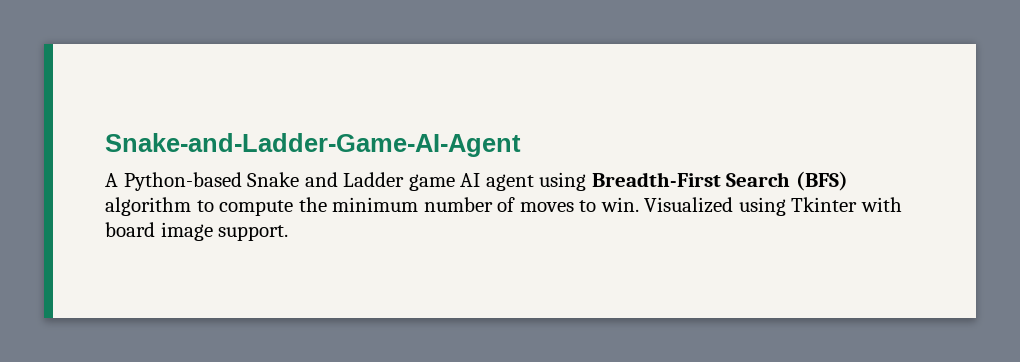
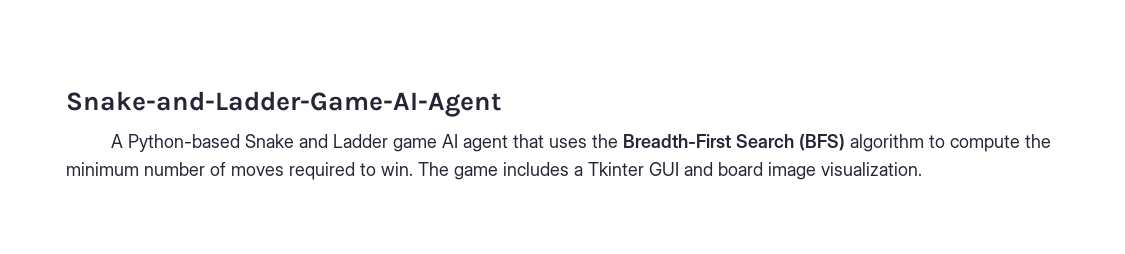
- A Python-based Snake and Ladder game AI agent using Breadth-First Search (BFS) algorithm to compute the minimum number of moves to win.
+ A Python-based Snake and Ladder game AI agent that uses the Breadth-First Search (BFS) algorithm to compute the minimum number of moves required to win.
- Visualized using Tkinter with board image support.
+ The game includes a Tkinter GUI and board image visualization.

